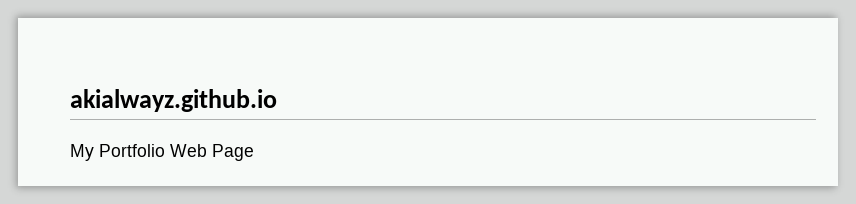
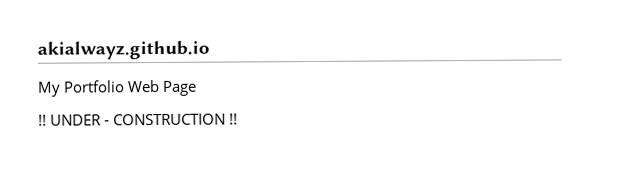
+ !! UNDER - CONSTRUCTION !!

